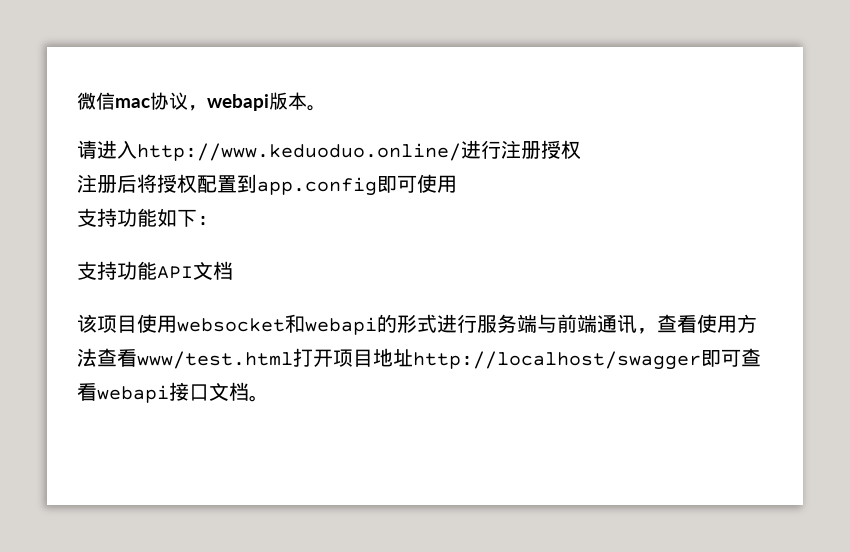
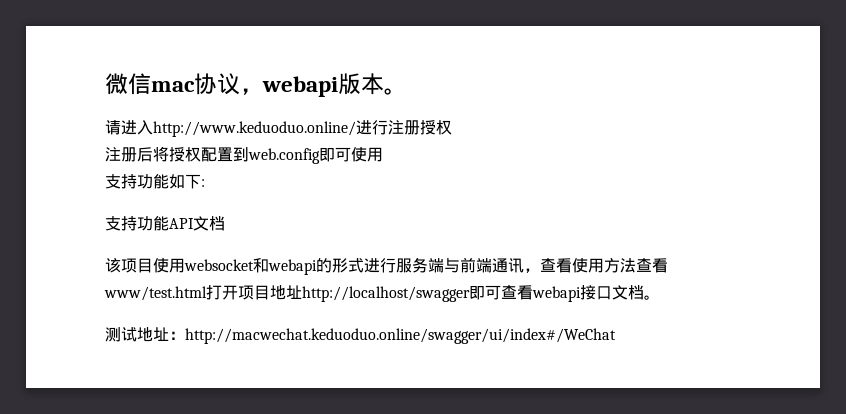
- 注册后将授权配置到app.config即可使用
+ 注册后将授权配置到web.config即可使用
+ 测试地址：http://macwechat.keduoduo.online/swagger/ui/index#/WeChat

